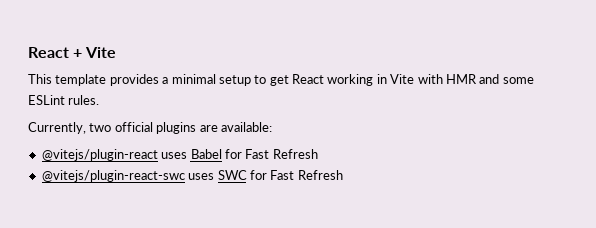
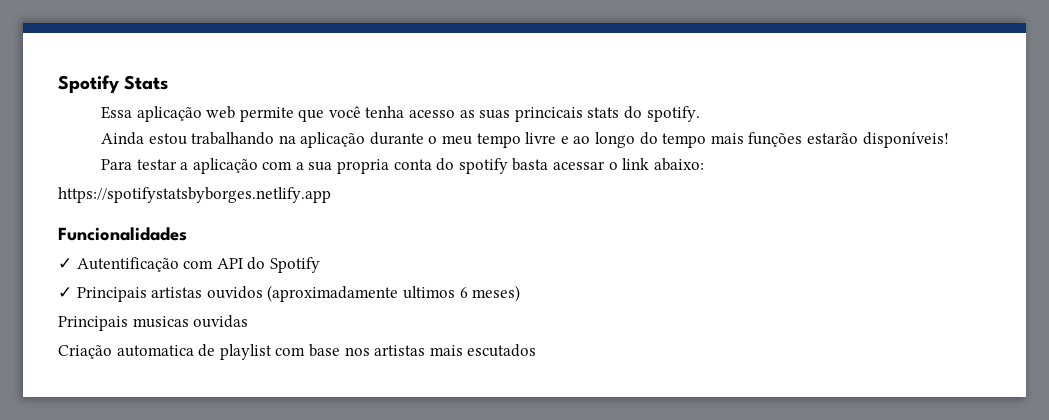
- React + Vite
- This template provides a minimal setup to get React working in Vite with HMR and some ESLint rules.
- Currently, two official plugins are available:
- @vitejs/plugin-react uses Babel for Fast Refresh
- @vitejs/plugin-react-swc uses SWC for Fast Refresh
+ Spotify Stats
+ Essa aplicação web permite que você tenha acesso as suas princicais stats do spotify.
+ Ainda estou trabalhando na aplicação durante o meu tempo livre e ao longo do tempo mais funções estarão disponíveis!
+ Para testar a aplicação com a sua propria conta do spotify basta acessar o link abaixo:
+ https://spotifystatsbyborges.netlify.app
+ Funcionalidades
+ ✓ Autentificação com API do Spotify
+ ✓ Principais artistas ouvidos (aproximadamente ultimos 6 meses)
+ Principais musicas ouvidas
+ Criação automatica de playlist com base nos artistas mais escutados

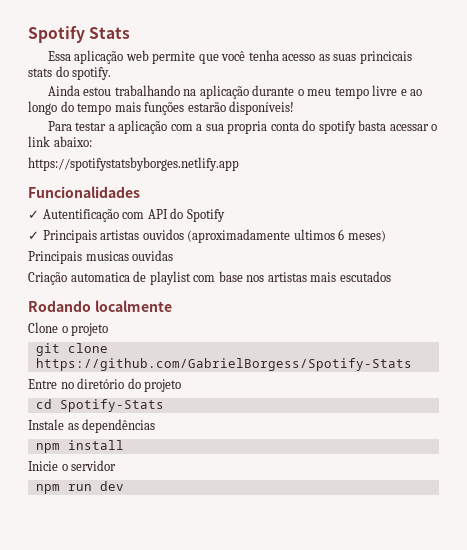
+ Rodando localmente
+ Clone o projeto
+ git clone https://github.com/GabrielBorgess/Spotify-Stats
+ Entre no diretório do projeto
+ cd Spotify-Stats
+ Instale as dependências
+ npm install
+ Inicie o servidor
+ npm run dev

